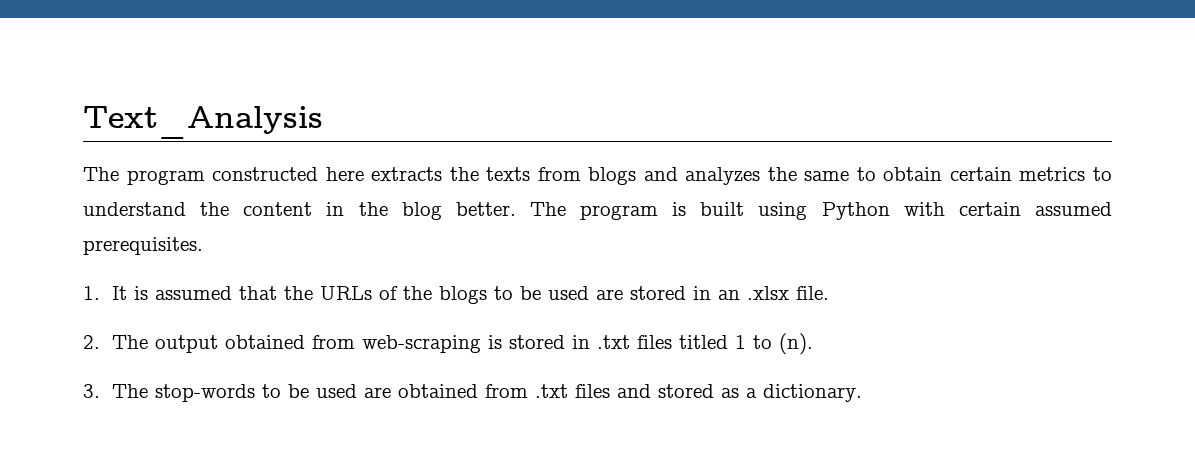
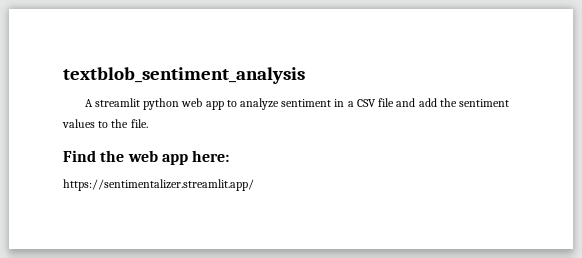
- Text_Analysis
- The program constructed here extracts the texts from blogs and analyzes the same to obtain certain metrics to understand the content in the blog better. The program is built using Python with certain assumed prerequisites.
- 1. It is assumed that the URLs of the blogs to be used are stored in an .xlsx file.
- 2. The output obtained from web-scraping is stored in .txt files titled 1 to (n).
- 3. The stop-words to be used are obtained from .txt files and stored as a dictionary.
+ textblob_sentiment_analysis
+ A streamlit python web app to analyze sentiment in a CSV file and add the sentiment values to the file.
+ Find the web app here:
+ https://sentimentalizer.streamlit.app/

